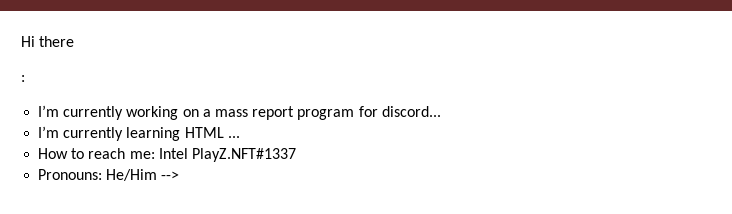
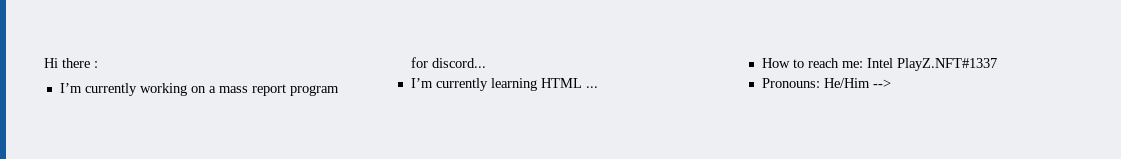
- Hi there
- :
+ Hi there :

